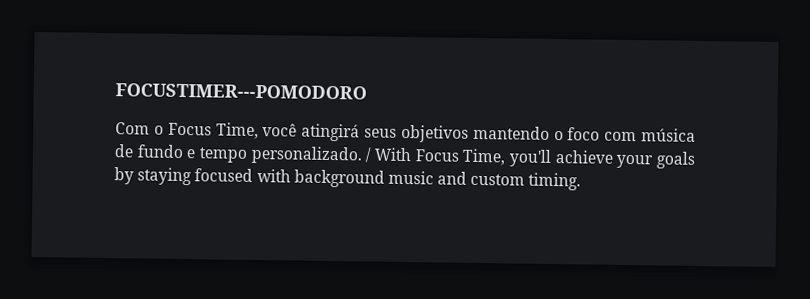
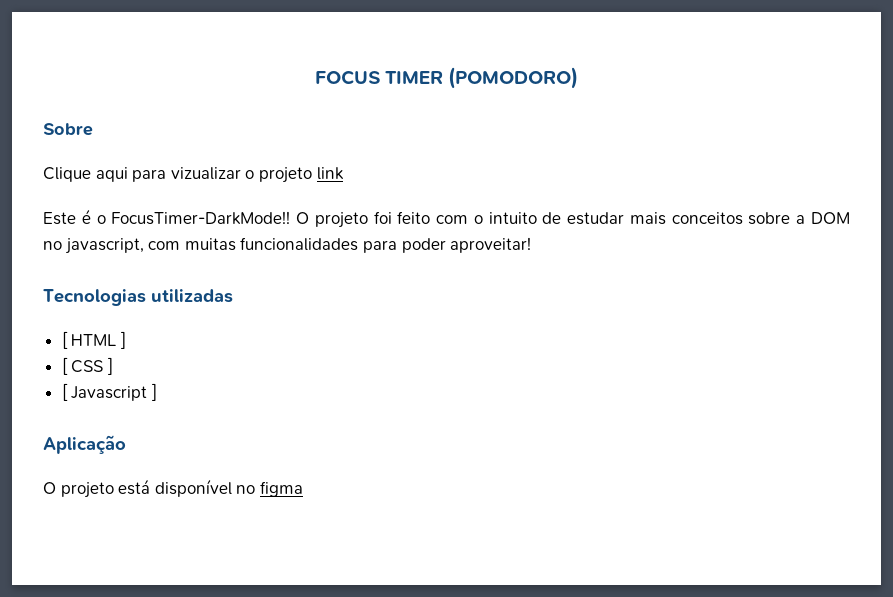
- FOCUSTIMER---POMODORO
- Com o Focus Time, você atingirá seus objetivos mantendo o foco com música de fundo e tempo personalizado. / With Focus Time, you'll achieve your goals by staying focused with background music and custom timing.
+ FOCUS TIMER (POMODORO)
+ Sobre
+ Clique aqui para vizualizar o projeto link
+ Este é o FocusTimer-DarkMode!! O projeto foi feito com o intuito de estudar mais conceitos sobre a DOM no javascript, com muitas funcionalidades para poder aproveitar!
+ Tecnologias utilizadas
+ [ HTML ]
+ [ CSS ]
+ [ Javascript ]
+ Aplicação
+ O projeto está disponível no figma

